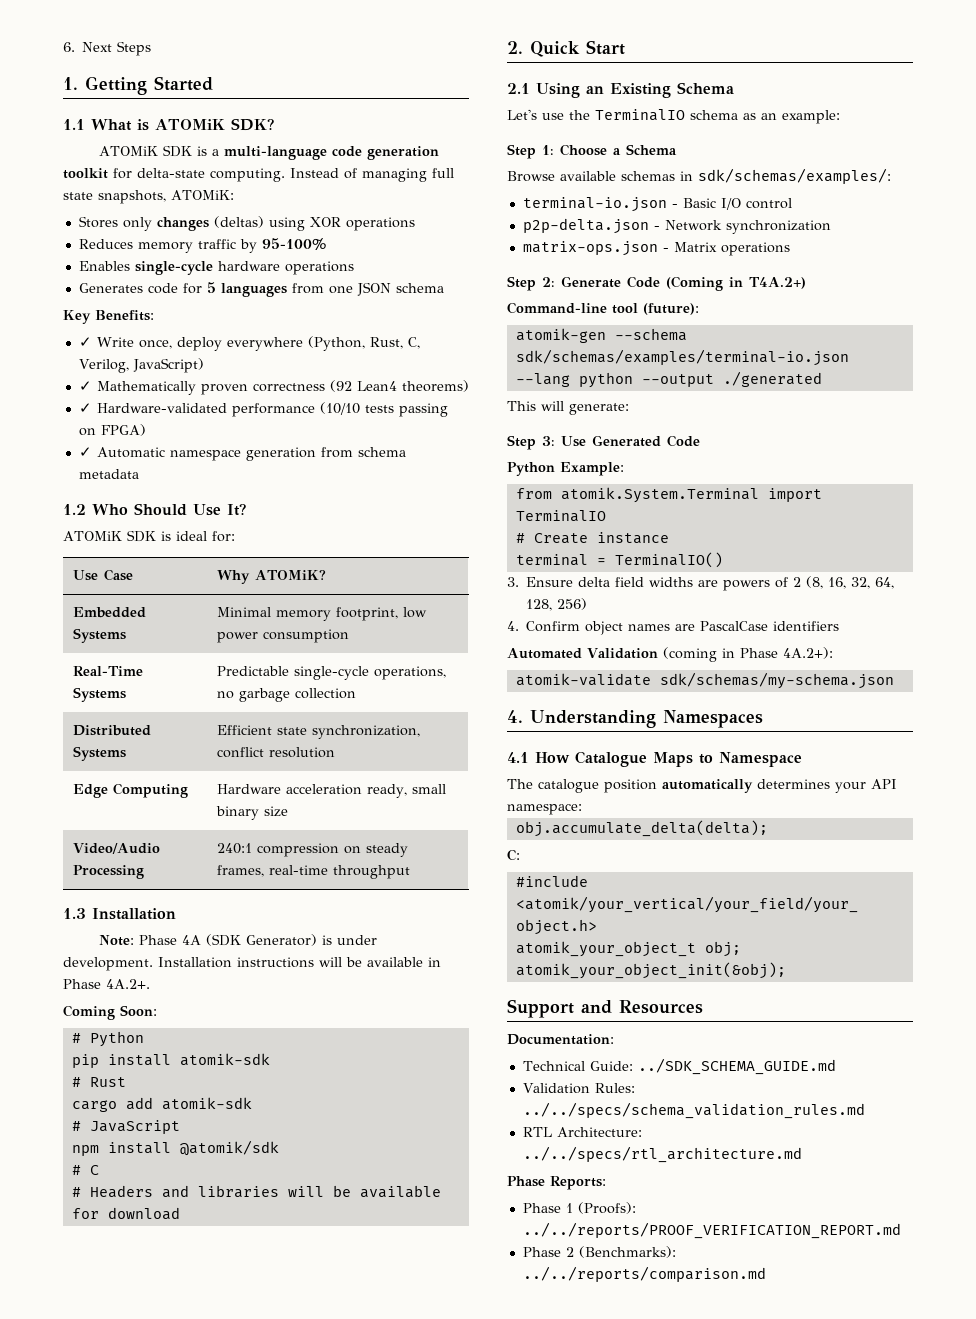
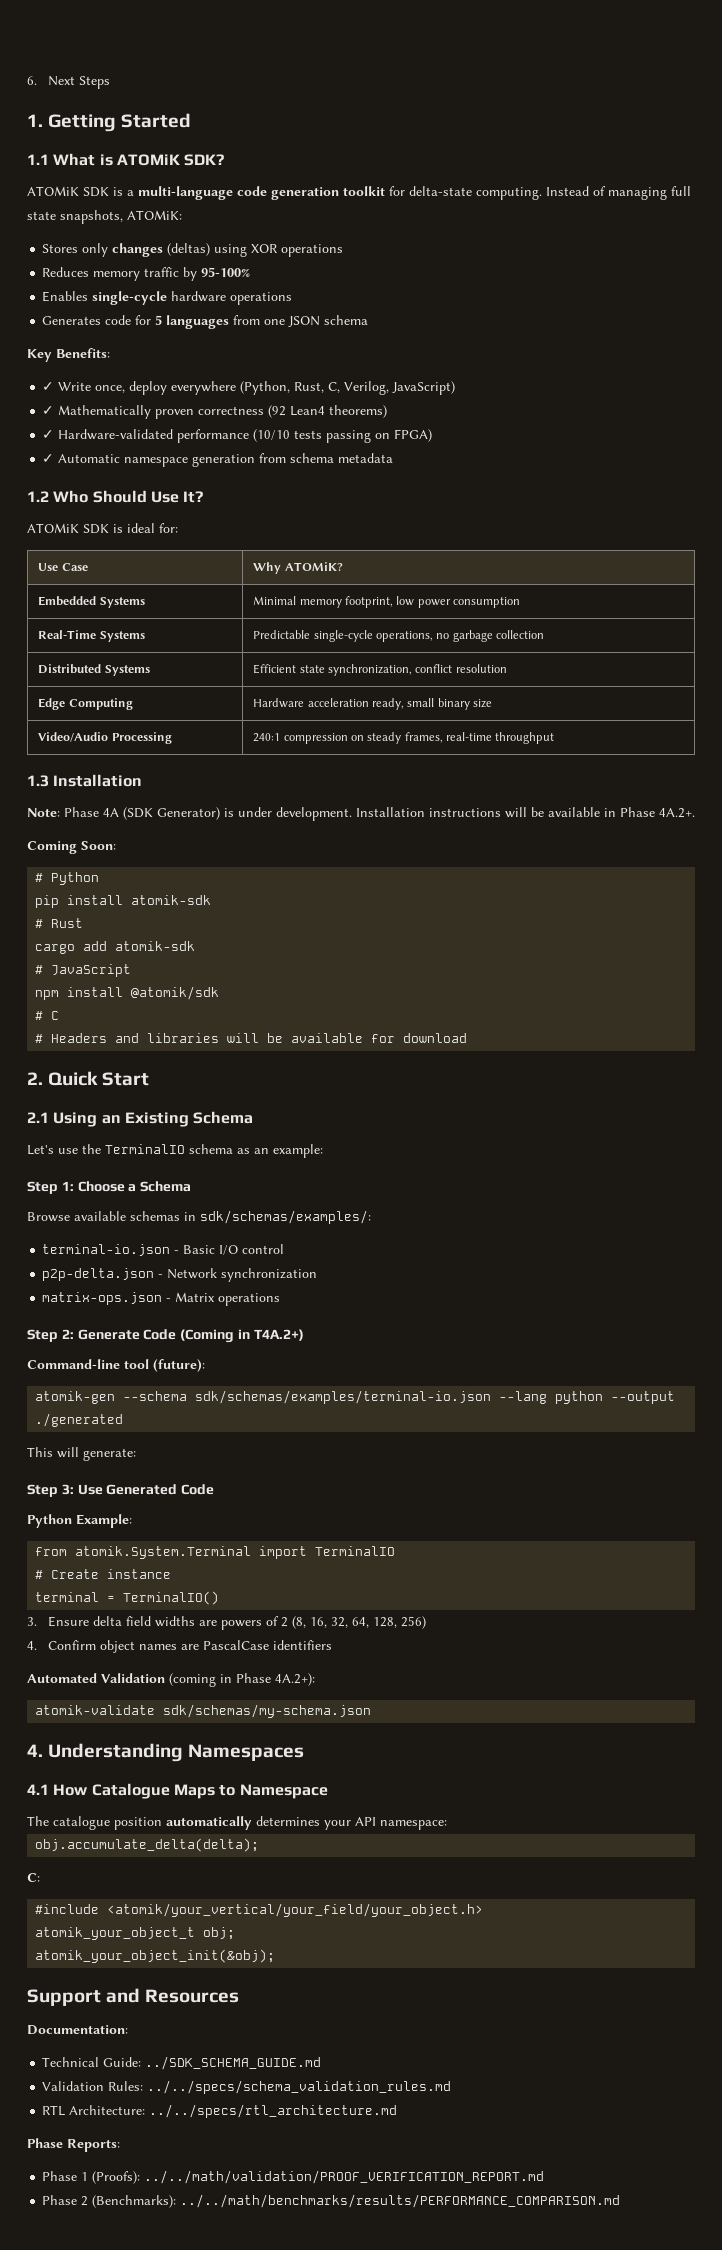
- Phase 1 (Proofs): ../../reports/PROOF_VERIFICATION_REPORT.md
+ Phase 1 (Proofs): ../../math/validation/PROOF_VERIFICATION_REPORT.md
- Phase 2 (Benchmarks): ../../reports/comparison.md
+ Phase 2 (Benchmarks): ../../math/benchmarks/results/PERFORMANCE_COMPARISON.md

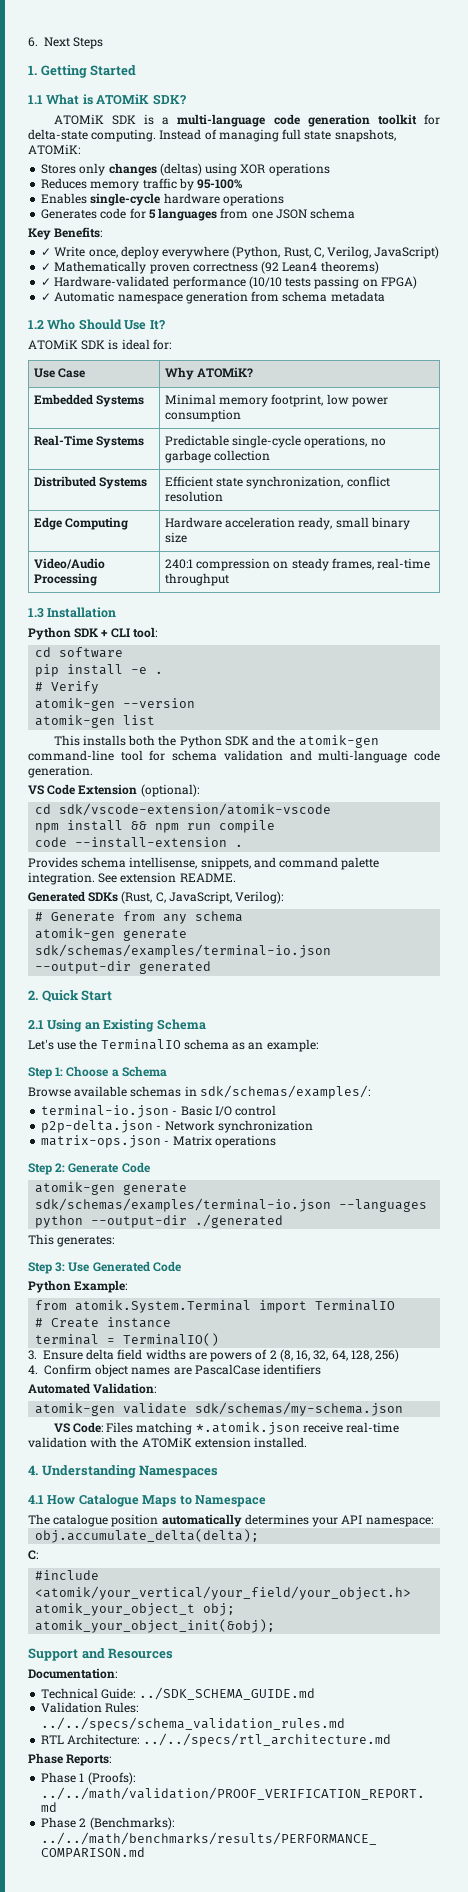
- Note: Phase 4A (SDK Generator) is under development. Installation instructions will be available in Phase 4A.2+.
- Coming Soon:
- # Python
+ Python SDK + CLI tool:
+ cd software
- pip install atomik-sdk
- # Rust
- cargo add atomik-sdk
- # JavaScript
- npm install @atomik/sdk
- # C
- # Headers and libraries will be available for download
+ pip install -e .
+ # Verify
+ atomik-gen --version
+ atomik-gen list
+ This installs both the Python SDK and the atomik-gen command-line tool for schema validation and multi-language code generation.
+ VS Code Extension (optional):
+ cd sdk/vscode-extension/atomik-vscode
+ npm install && npm run compile
+ code --install-extension .
+ Provides schema intellisense, snippets, and command palette integration. See extension README.
+ Generated SDKs (Rust, C, JavaScript, Verilog):
+ # Generate from any schema
+ atomik-gen generate sdk/schemas/examples/terminal-io.json --output-dir generated
- Step 2: Generate Code (Coming in T4A.2+)
- Command-line tool (future):
- atomik-gen --schema sdk/schemas/examples/terminal-io.json --lang python --output ./generated
+ Step 2: Generate Code
+ atomik-gen generate sdk/schemas/examples/terminal-io.json --languages python --output-dir ./generated
- This will generate:
+ This generates:
- Automated Validation (coming in Phase 4A.2+):
- atomik-validate sdk/schemas/my-schema.json
+ Automated Validation:
+ atomik-gen validate sdk/schemas/my-schema.json
+ VS Code: Files matching *.atomik.json receive real-time validation with the ATOMiK extension installed.

